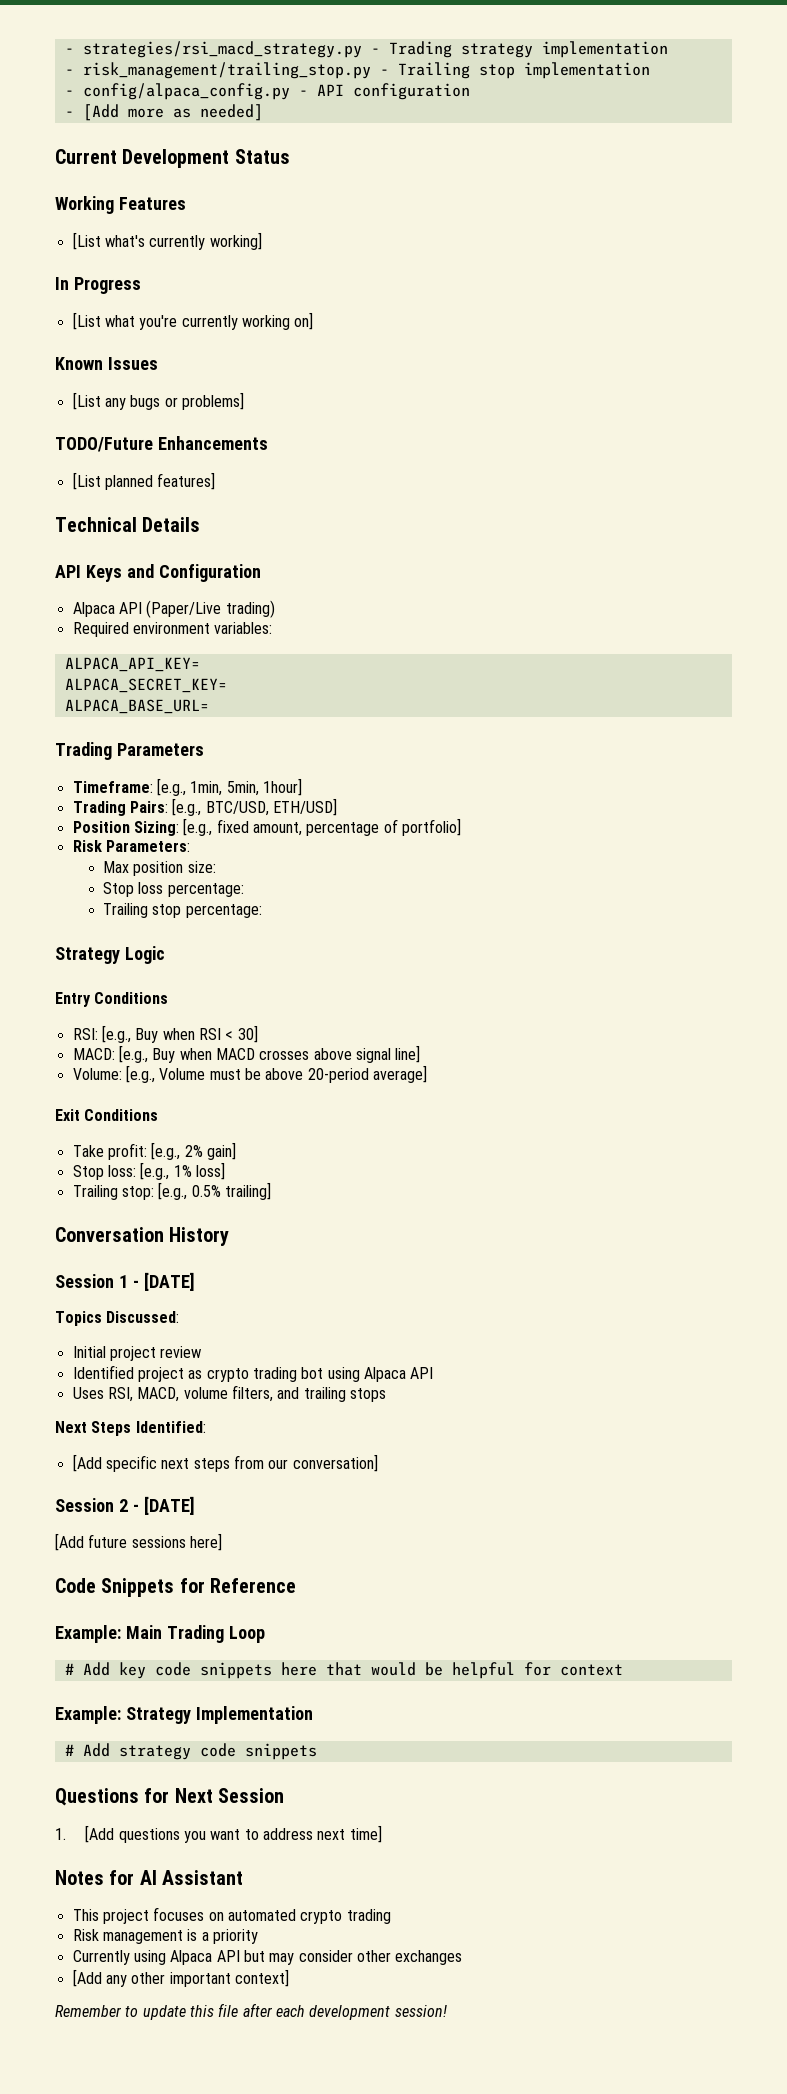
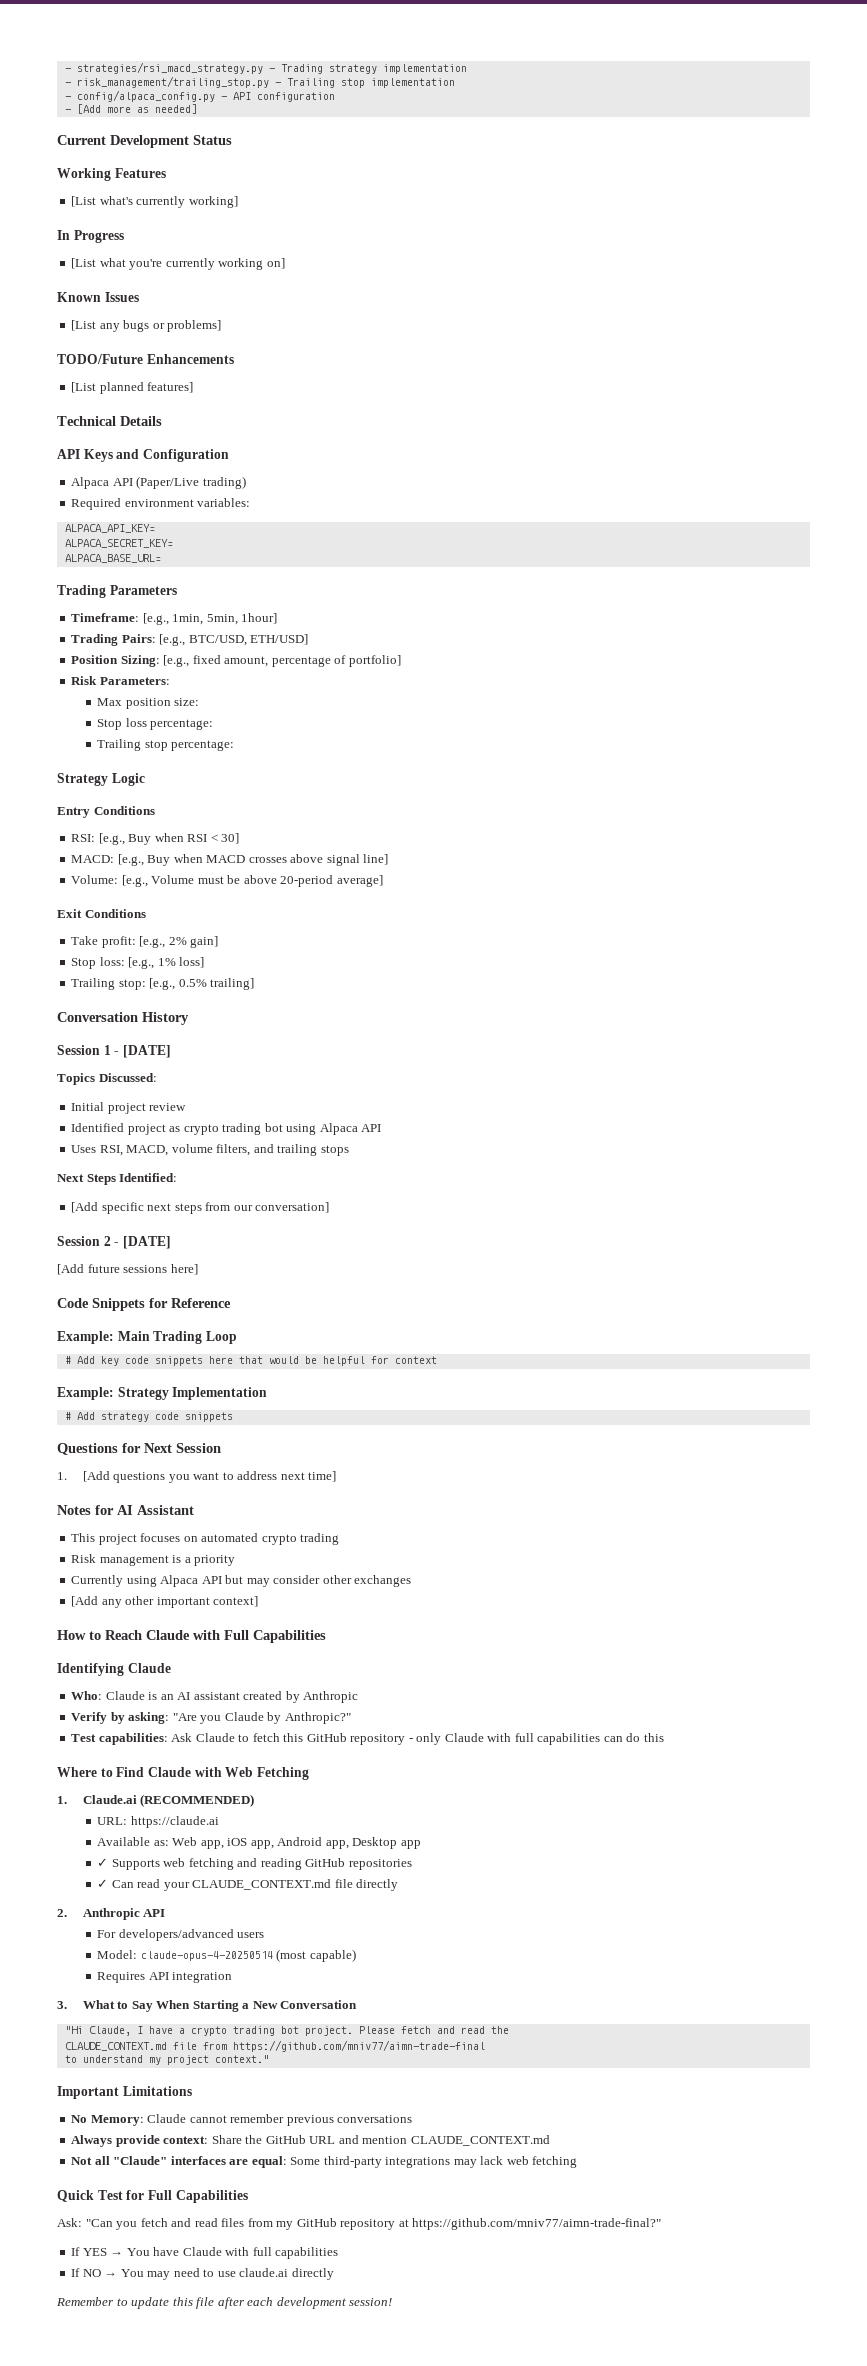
+ How to Reach Claude with Full Capabilities
+ Identifying Claude
+ Who: Claude is an AI assistant created by Anthropic
+ Verify by asking: "Are you Claude by Anthropic?"
+ Test capabilities: Ask Claude to fetch this GitHub repository - only Claude with full capabilities can do this
+ Where to Find Claude with Web Fetching
+ 1. Claude.ai (RECOMMENDED)
+ URL: https://claude.ai
+ Available as: Web app, iOS app, Android app, Desktop app
+ ✓ Supports web fetching and reading GitHub repositories
+ ✓ Can read your CLAUDE_CONTEXT.md file directly
+ 2. Anthropic API
+ For developers/advanced users
+ Model: claude-opus-4-20250514 (most capable)
+ Requires API integration
+ 3. What to Say When Starting a New Conversation
+ "Hi Claude, I have a crypto trading bot project. Please fetch and read the
+ CLAUDE_CONTEXT.md file from https://github.com/mniv77/aimn-trade-final
+ to understand my project context."
+ Important Limitations
+ No Memory: Claude cannot remember previous conversations
+ Always provide context: Share the GitHub URL and mention CLAUDE_CONTEXT.md
+ Not all "Claude" interfaces are equal: Some third-party integrations may lack web fetching
+ Quick Test for Full Capabilities
+ Ask: "Can you fetch and read files from my GitHub repository at https://github.com/mniv77/aimn-trade-final?"
+ If YES → You have Claude with full capabilities
+ If NO → You may need to use claude.ai directly

